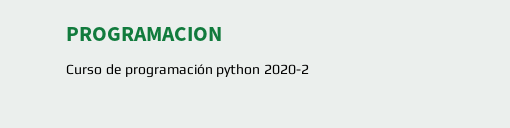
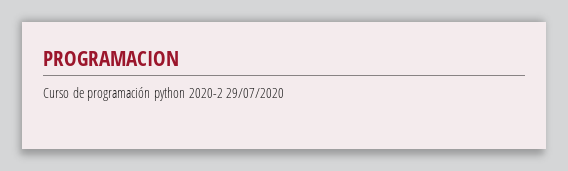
- Curso de programación python 2020-2
+ Curso de programación python 2020-2 29/07/2020

